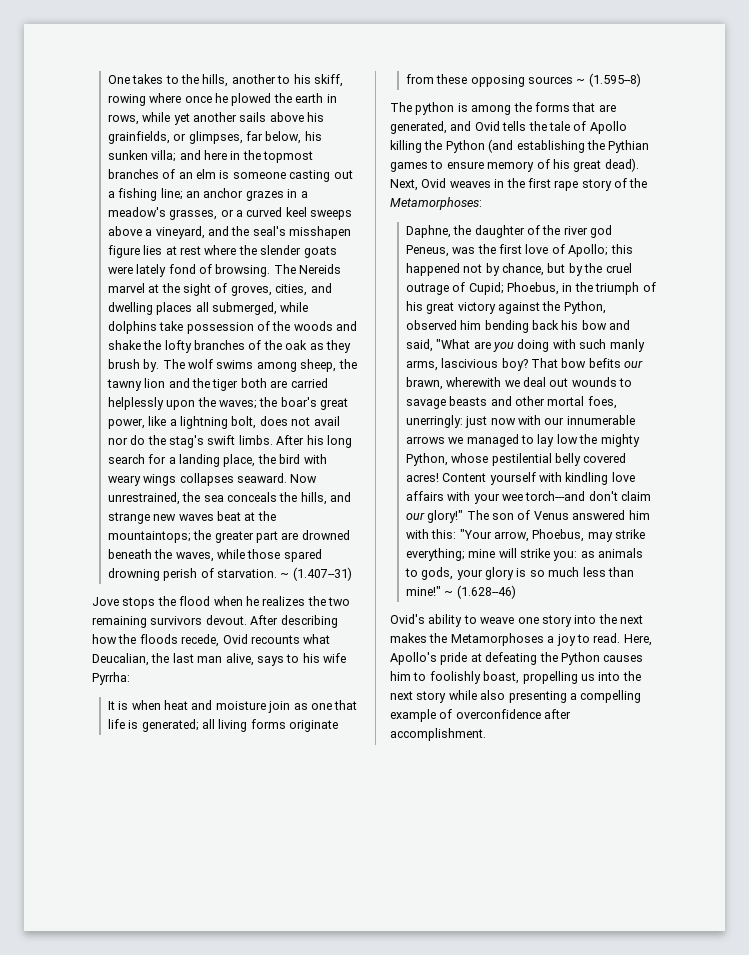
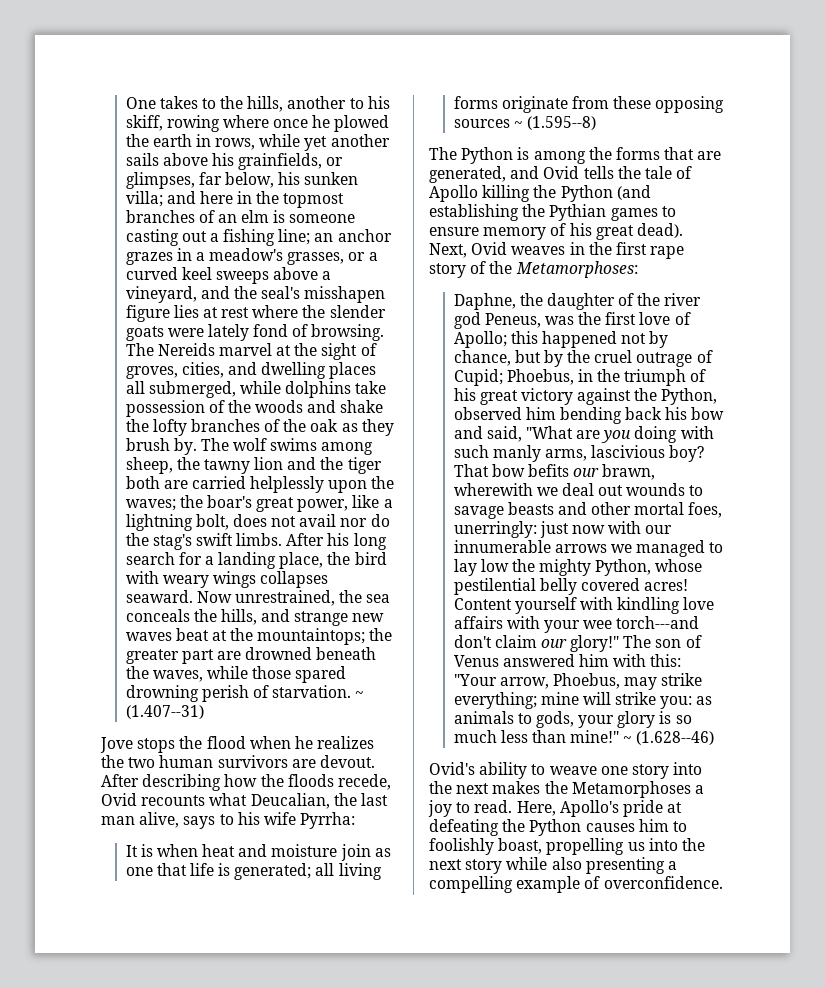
- Jove stops the flood when he realizes the two remaining survivors devout.
+ Jove stops the flood when he realizes the two human survivors are devout.
- The python is among the forms that are generated, and Ovid tells the tale of Apollo killing the Python (and establishing the Pythian games to ensure memory of his great dead).
+ The Python is among the forms that are generated, and Ovid tells the tale of Apollo killing the Python (and establishing the Pythian games to ensure memory of his great dead).
- Here, Apollo's pride at defeating the Python causes him to foolishly boast, propelling us into the next story while also presenting a compelling example of overconfidence after accomplishment.
+ Here, Apollo's pride at defeating the Python causes him to foolishly boast, propelling us into the next story while also presenting a compelling example of overconfidence.

